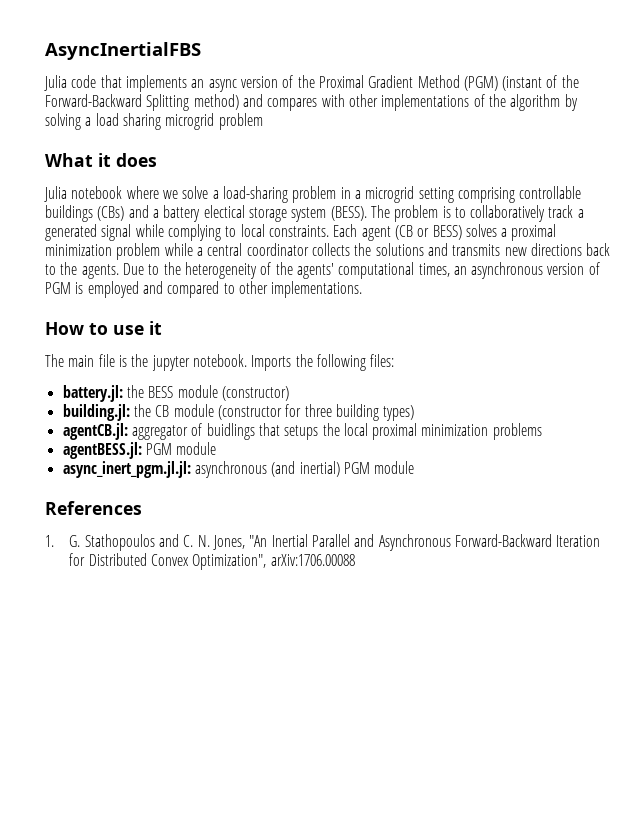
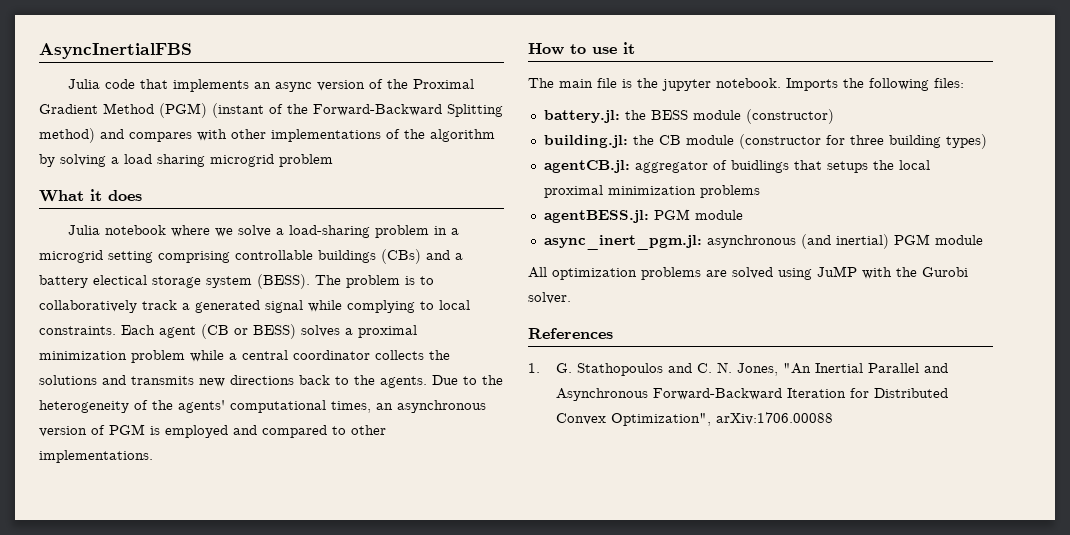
- async_inert_pgm.jl.jl: asynchronous (and inertial) PGM module
+ async_inert_pgm.jl: asynchronous (and inertial) PGM module
+ All optimization problems are solved using JuMP with the Gurobi solver.

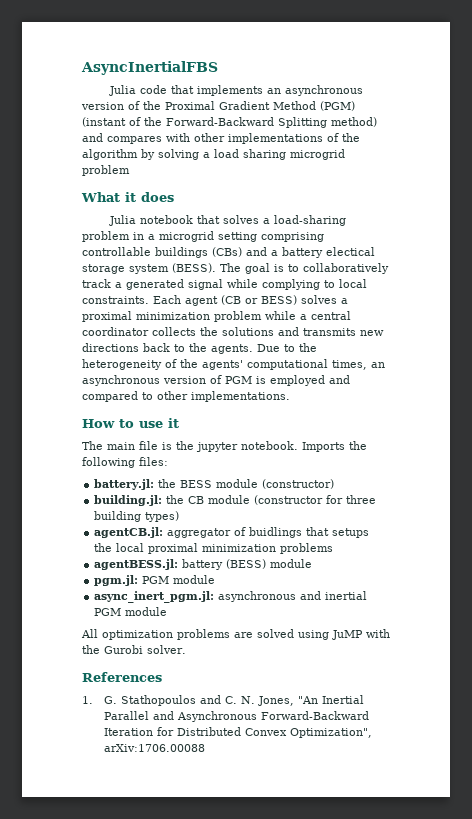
- Julia code that implements an async version of the Proximal Gradient Method (PGM) (instant of the Forward-Backward Splitting method) and compares with other implementations of the algorithm by solving a load sharing microgrid problem
+ Julia code that implements an asynchronous version of the Proximal Gradient Method (PGM) (instant of the Forward-Backward Splitting method) and compares with other implementations of the algorithm by solving a load sharing microgrid problem
- Julia notebook where we solve a load-sharing problem in a microgrid setting comprising controllable buildings (CBs) and a battery electical storage system (BESS).
+ Julia notebook that solves a load-sharing problem in a microgrid setting comprising controllable buildings (CBs) and a battery electical storage system (BESS).
- The problem is to collaboratively track a generated signal while complying to local constraints.
+ The goal is to collaboratively track a generated signal while complying to local constraints.
- agentBESS.jl: PGM module
+ agentBESS.jl: battery (BESS) module
+ pgm.jl: PGM module
- async_inert_pgm.jl: asynchronous (and inertial) PGM module
+ async_inert_pgm.jl: asynchronous and inertial PGM module

